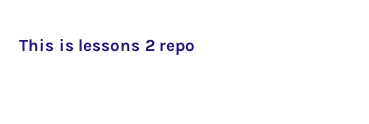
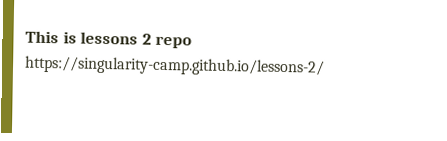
+ https://singularity-camp.github.io/lessons-2/

